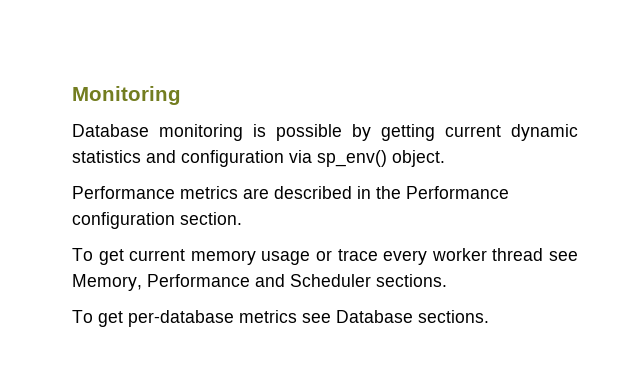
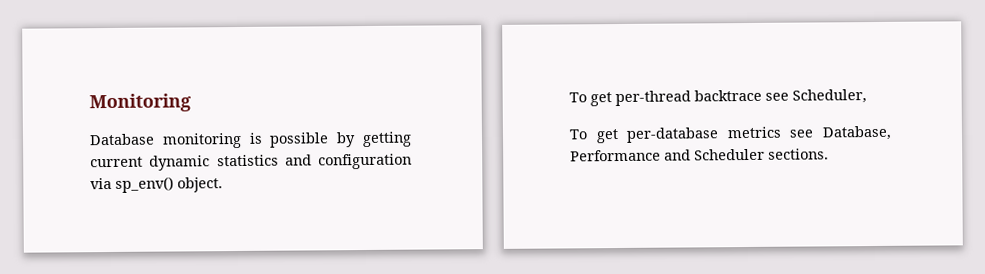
- Performance metrics are described in the Performance configuration section.
- To get current memory usage or trace every worker thread see Memory, Performance and Scheduler sections.
+ To get per-thread backtrace see Scheduler,
- To get per-database metrics see Database sections.
+ To get per-database metrics see Database, Performance and Scheduler sections.

